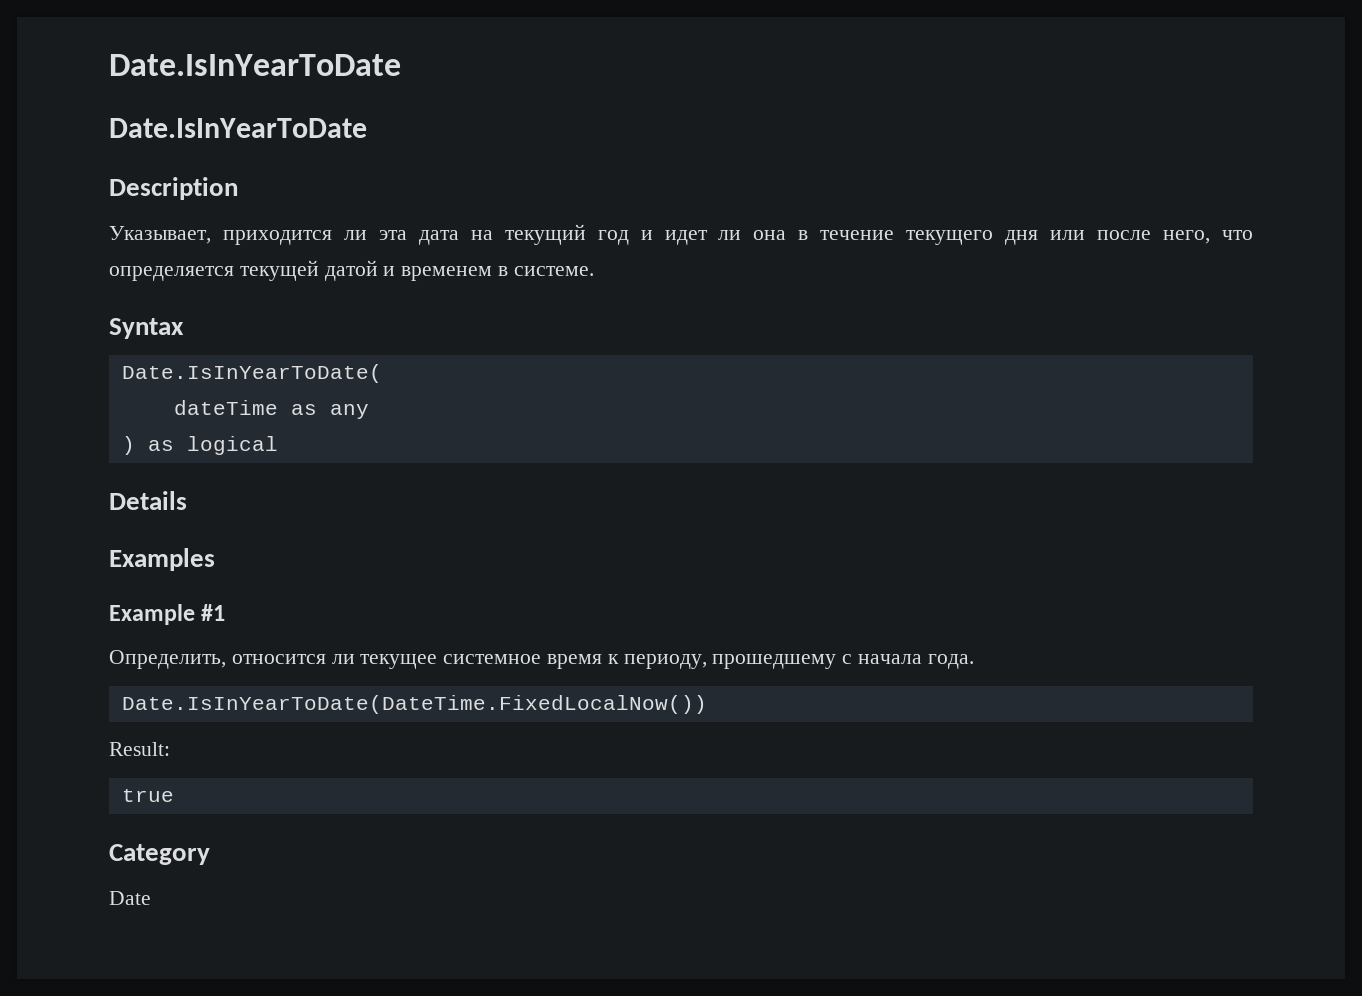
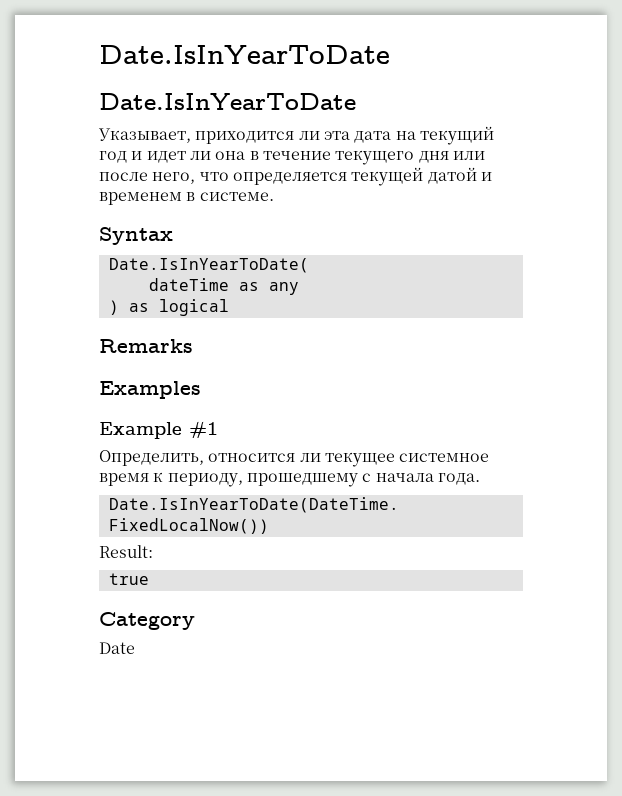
- Description
- Details
+ Remarks

